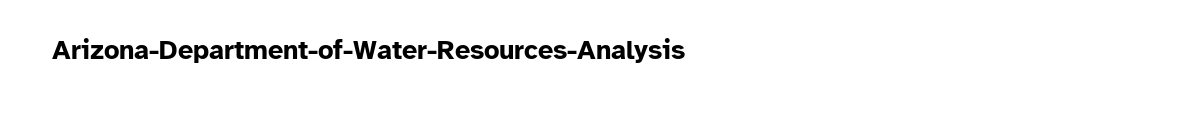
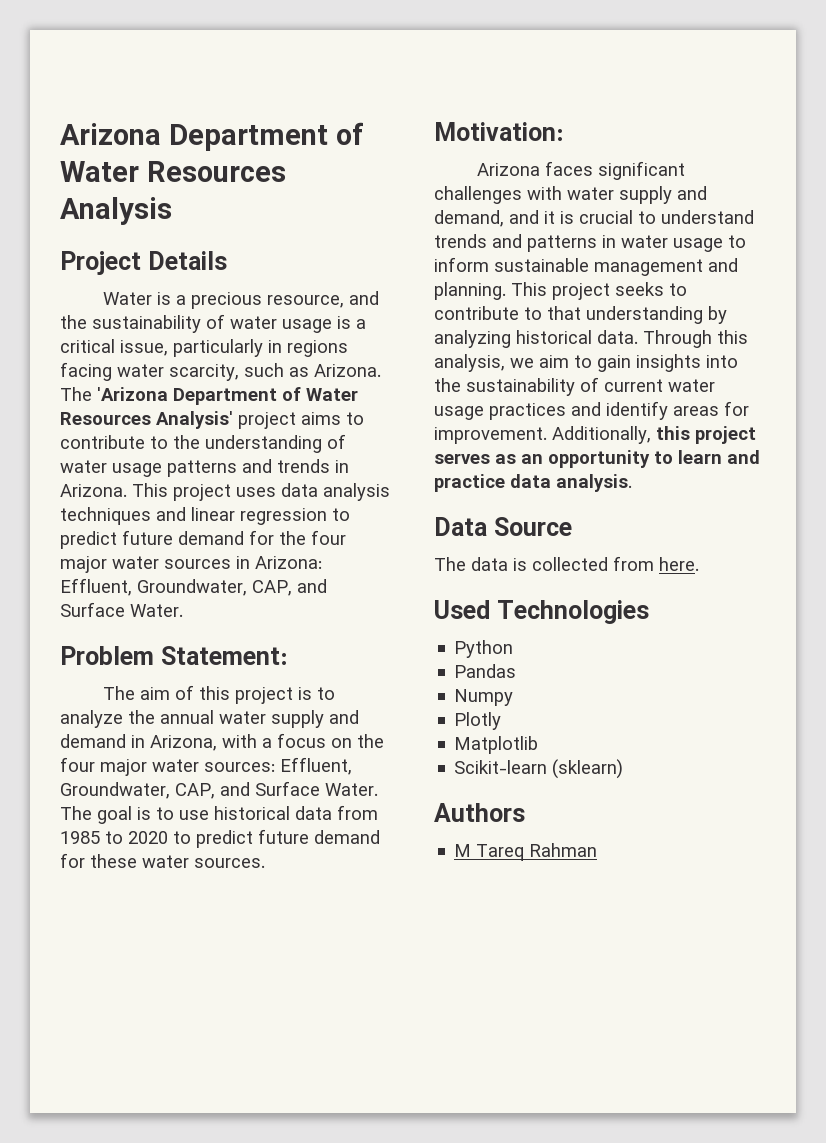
- Arizona-Department-of-Water-Resources-Analysis
+ Arizona Department of Water Resources Analysis
+ Project Details
+ Water is a precious resource, and the sustainability of water usage is a critical issue, particularly in regions facing water scarcity, such as Arizona. The 'Arizona Department of Water Resources Analysis' project aims to contribute to the understanding of water usage patterns and trends in Arizona. This project uses data analysis techniques and linear regression to predict future demand for the four major water sources in Arizona: Effluent, Groundwater, CAP, and Surface Water.
+ Problem Statement:
+ The aim of this project is to analyze the annual water supply and demand in Arizona, with a focus on the four major water sources: Effluent, Groundwater, CAP, and Surface Water. The goal is to use historical data from 1985 to 2020 to predict future demand for these water sources.
+ Motivation:
+ Arizona faces significant challenges with water supply and demand, and it is crucial to understand trends and patterns in water usage to inform sustainable management and planning. This project seeks to contribute to that understanding by analyzing historical data. Through this analysis, we aim to gain insights into the sustainability of current water usage practices and identify areas for improvement. Additionally, this project serves as an opportunity to learn and practice data analysis.
+ Data Source
+ The data is collected from here.
+ Used Technologies
+ Python
+ Pandas
+ Numpy
+ Plotly
+ Matplotlib
+ Scikit-learn (sklearn)
+ Authors
+ M Tareq Rahman

